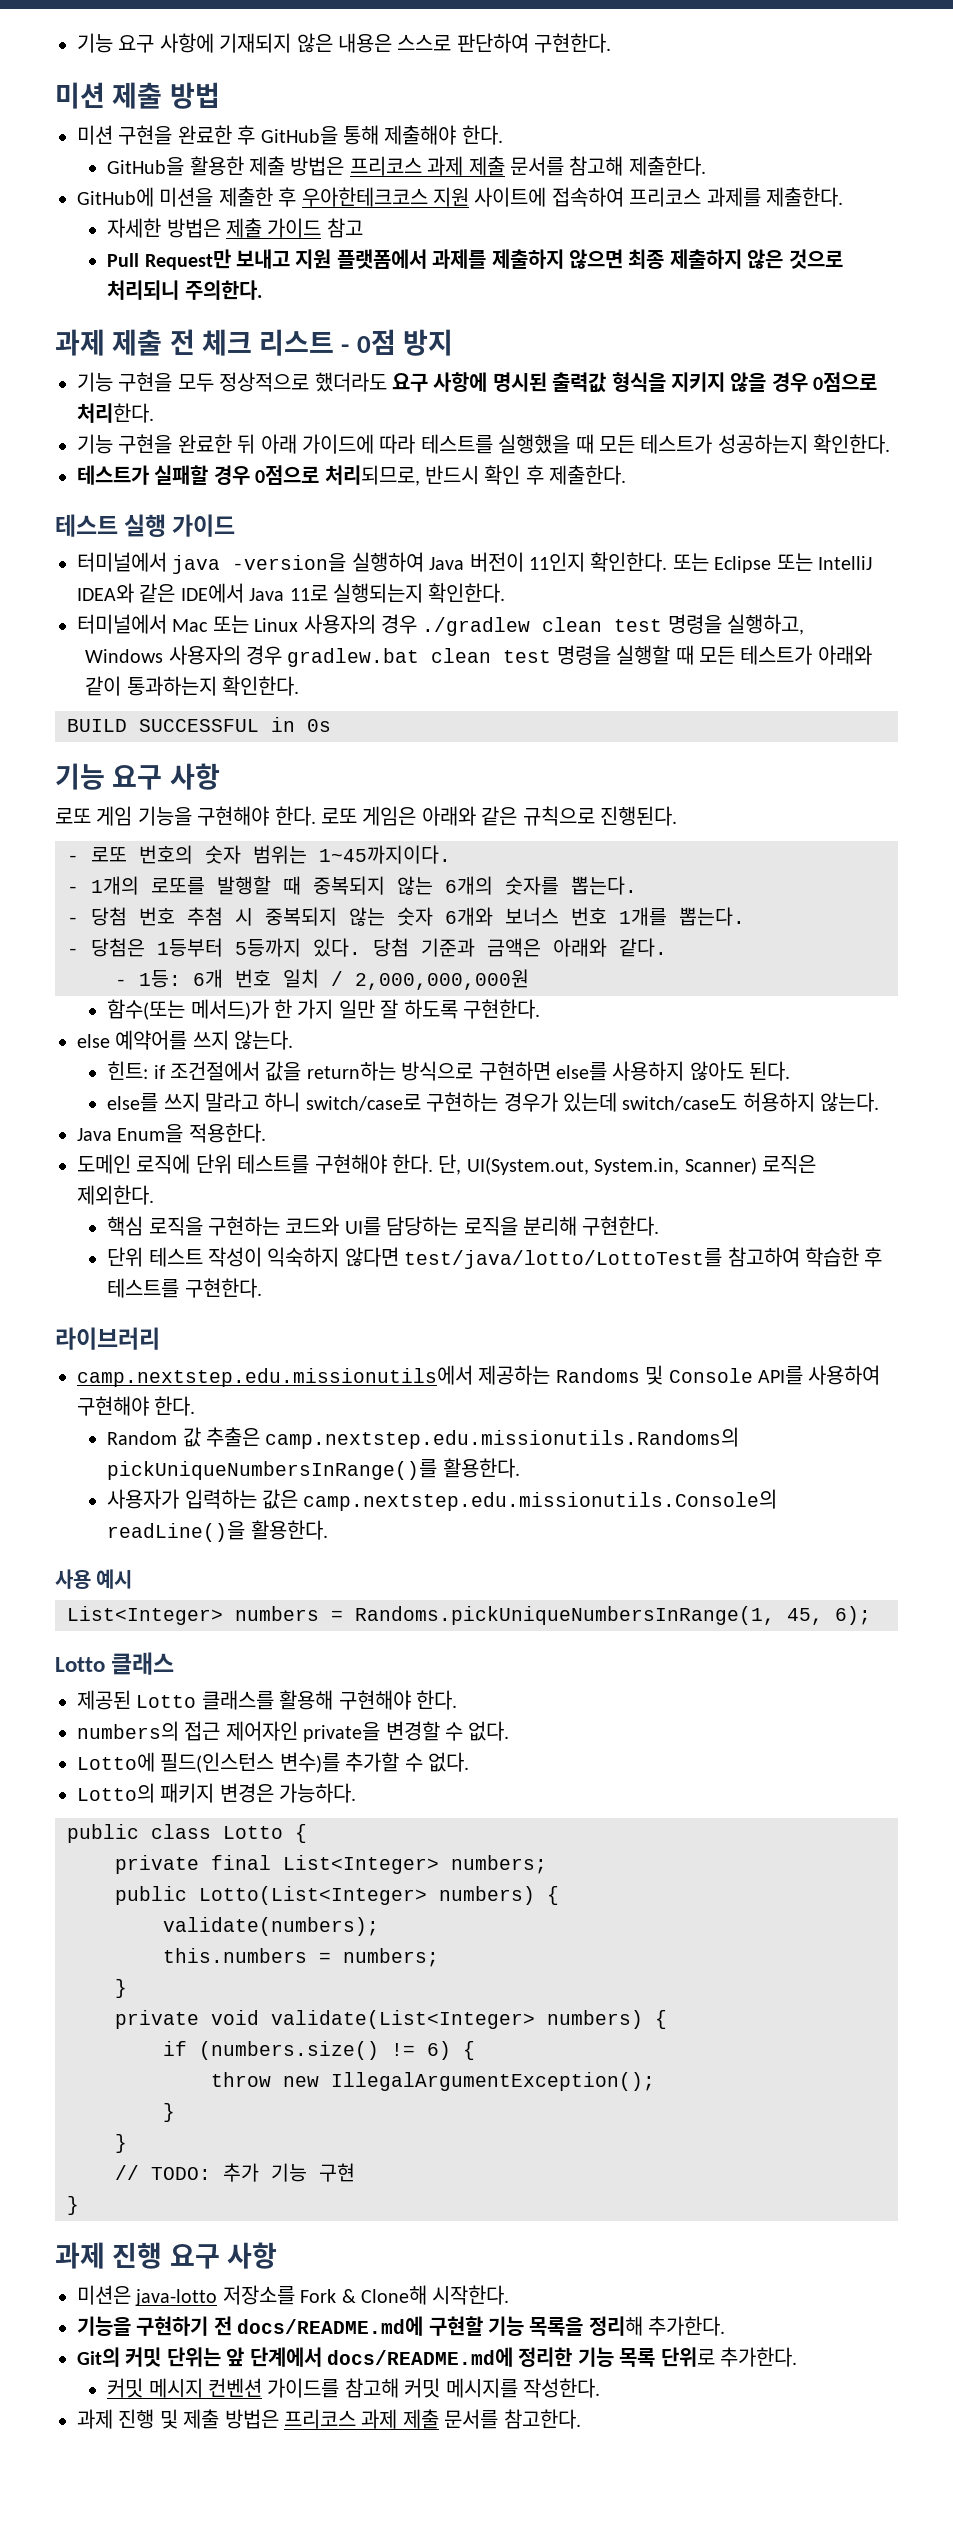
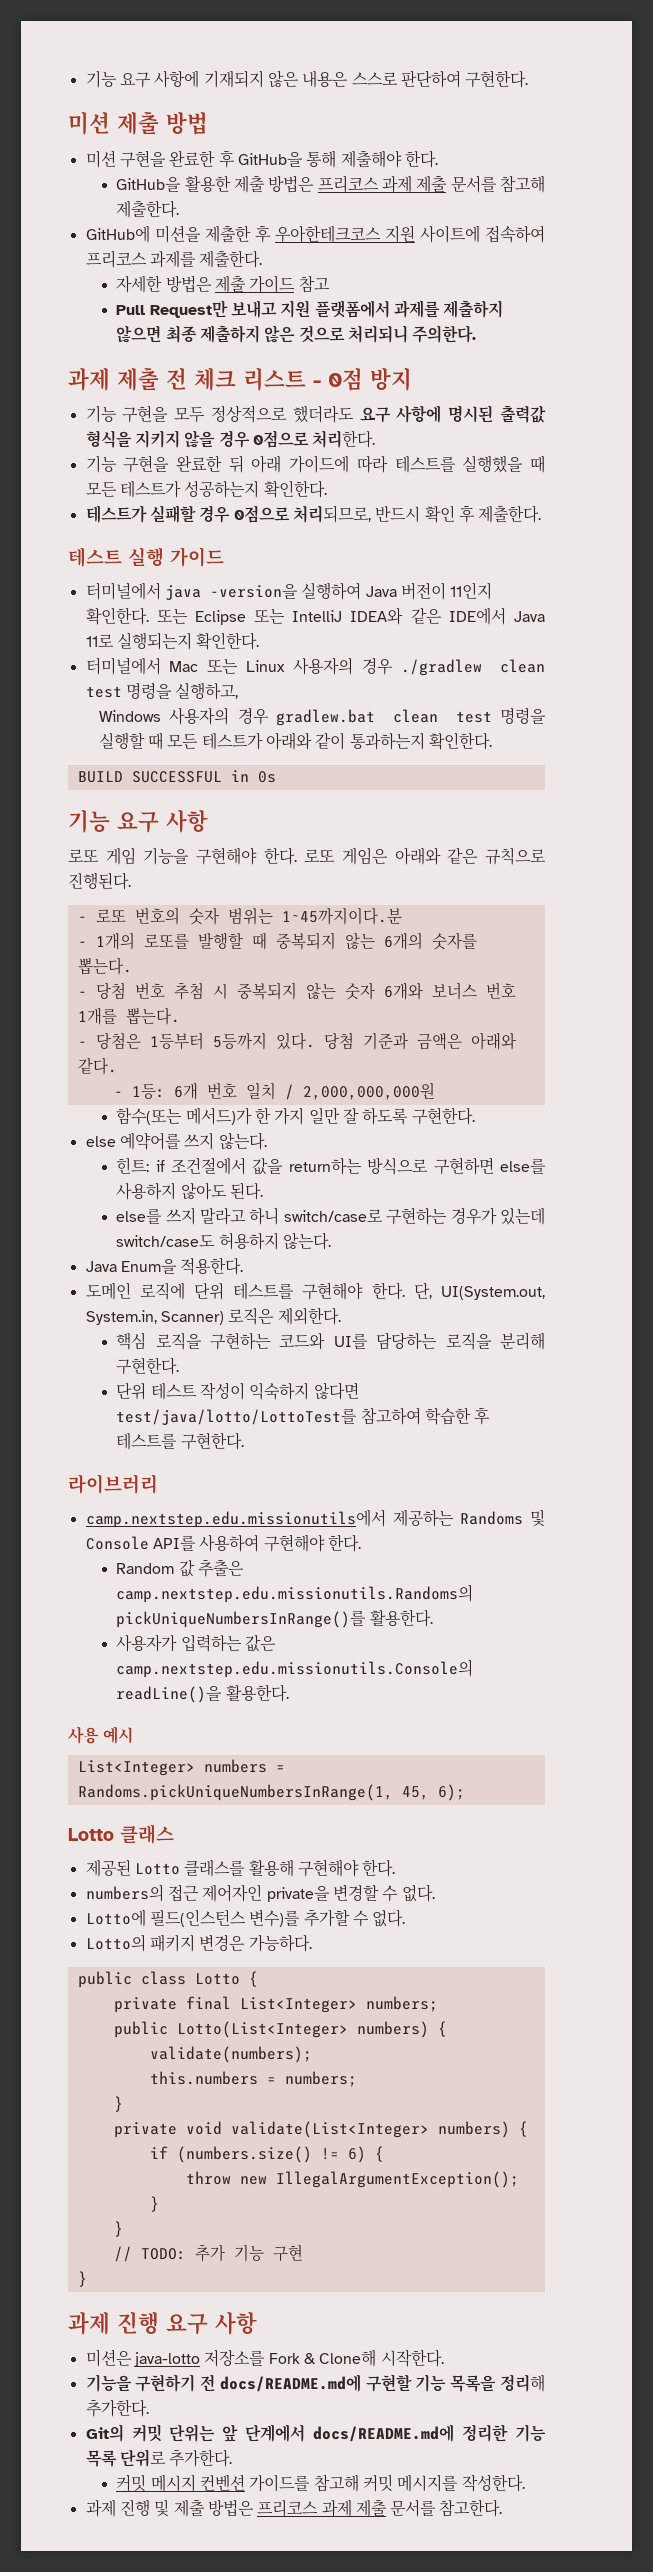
- - 로또 번호의 숫자 범위는 1~45까지이다.
+ - 로또 번호의 숫자 범위는 1~45까지이다.분

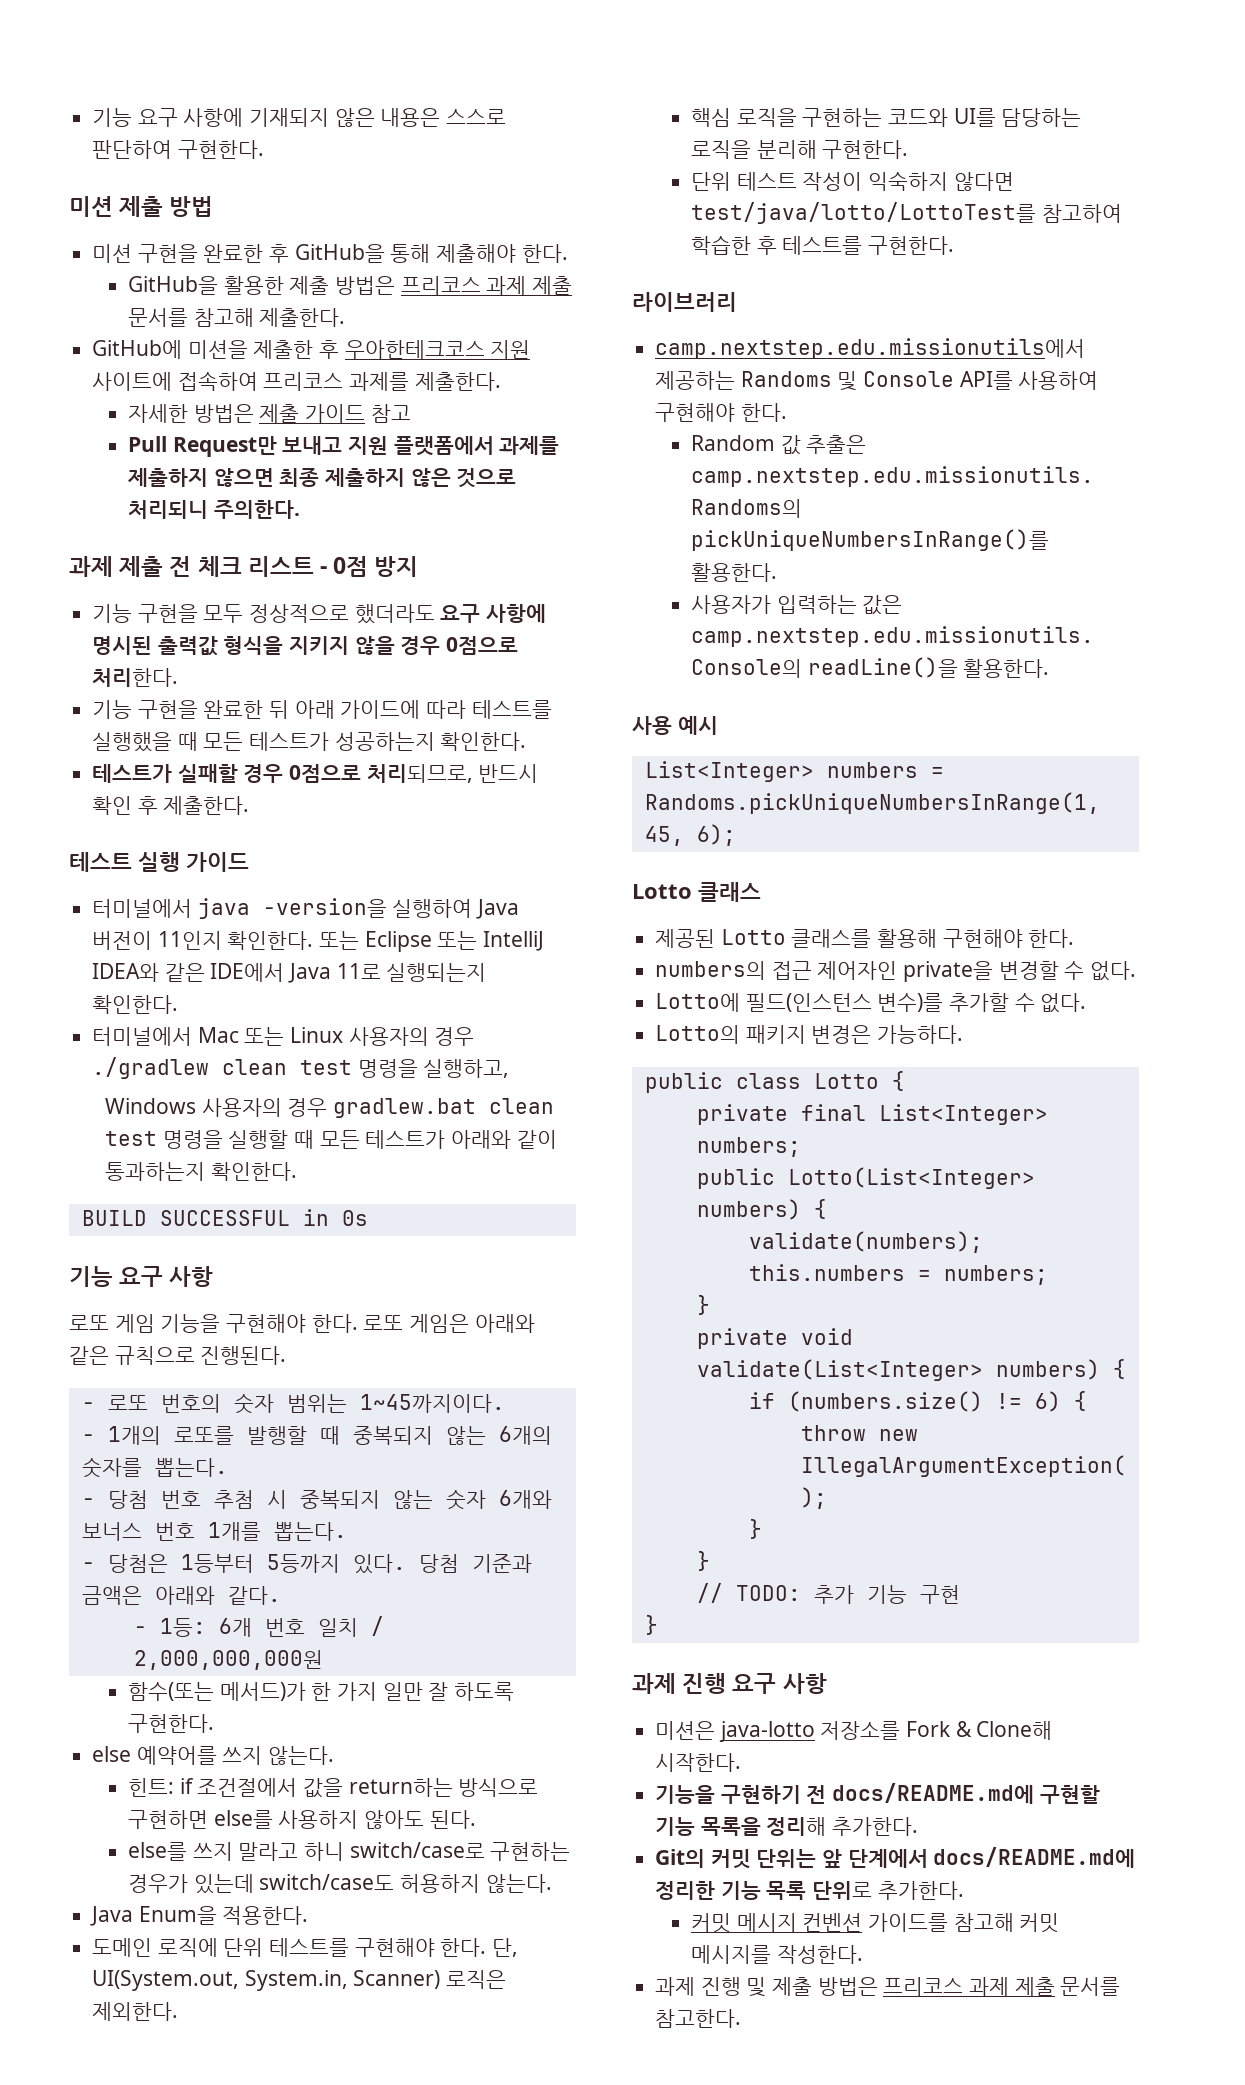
- - 로또 번호의 숫자 범위는 1~45까지이다.분
+ - 로또 번호의 숫자 범위는 1~45까지이다.

